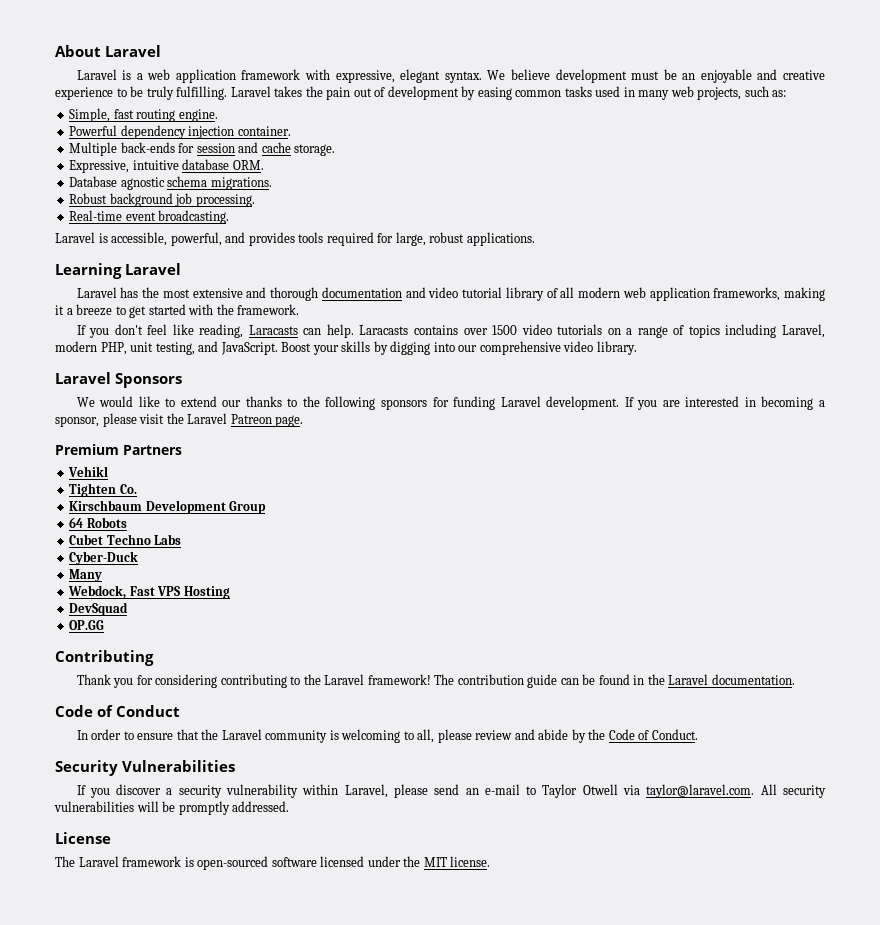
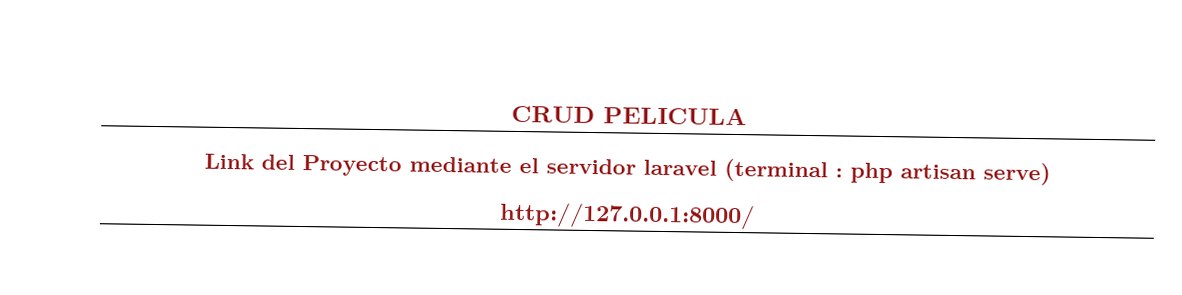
- About Laravel
- Laravel is a web application framework with expressive, elegant syntax. We believe development must be an enjoyable and creative experience to be truly fulfilling. Laravel takes the pain out of development by easing common tasks used in many web projects, such as:
- Simple, fast routing engine.
- Powerful dependency injection container.
- Multiple back-ends for session and cache storage.
- Expressive, intuitive database ORM.
- Database agnostic schema migrations.
- Robust background job processing.
- Real-time event broadcasting.
- Laravel is accessible, powerful, and provides tools required for large, robust applications.
- Learning Laravel
- Laravel has the most extensive and thorough documentation and video tutorial library of all modern web application frameworks, making it a breeze to get started with the framework.
- If you don't feel like reading, Laracasts can help. Laracasts contains over 1500 video tutorials on a range of topics including Laravel, modern PHP, unit testing, and JavaScript. Boost your skills by digging into our comprehensive video library.
- Laravel Sponsors
- We would like to extend our thanks to the following sponsors for funding Laravel development. If you are interested in becoming a sponsor, please visit the Laravel Patreon page.
- Premium Partners
- Vehikl
- Tighten Co.
- Kirschbaum Development Group
- 64 Robots
- Cubet Techno Labs
- Cyber-Duck
- Many
- Webdock, Fast VPS Hosting
- DevSquad
- OP.GG
- Contributing
- Thank you for considering contributing to the Laravel framework! The contribution guide can be found in the Laravel documentation.
- Code of Conduct
- In order to ensure that the Laravel community is welcoming to all, please review and abide by the Code of Conduct.
- Security Vulnerabilities
- If you discover a security vulnerability within Laravel, please send an e-mail to Taylor Otwell via taylor@laravel.com. All security vulnerabilities will be promptly addressed.
- License
- The Laravel framework is open-sourced software licensed under the MIT license.
+ CRUD PELICULA
+ Link del Proyecto mediante el servidor laravel (terminal : php artisan serve)
+ http://127.0.0.1:8000/

